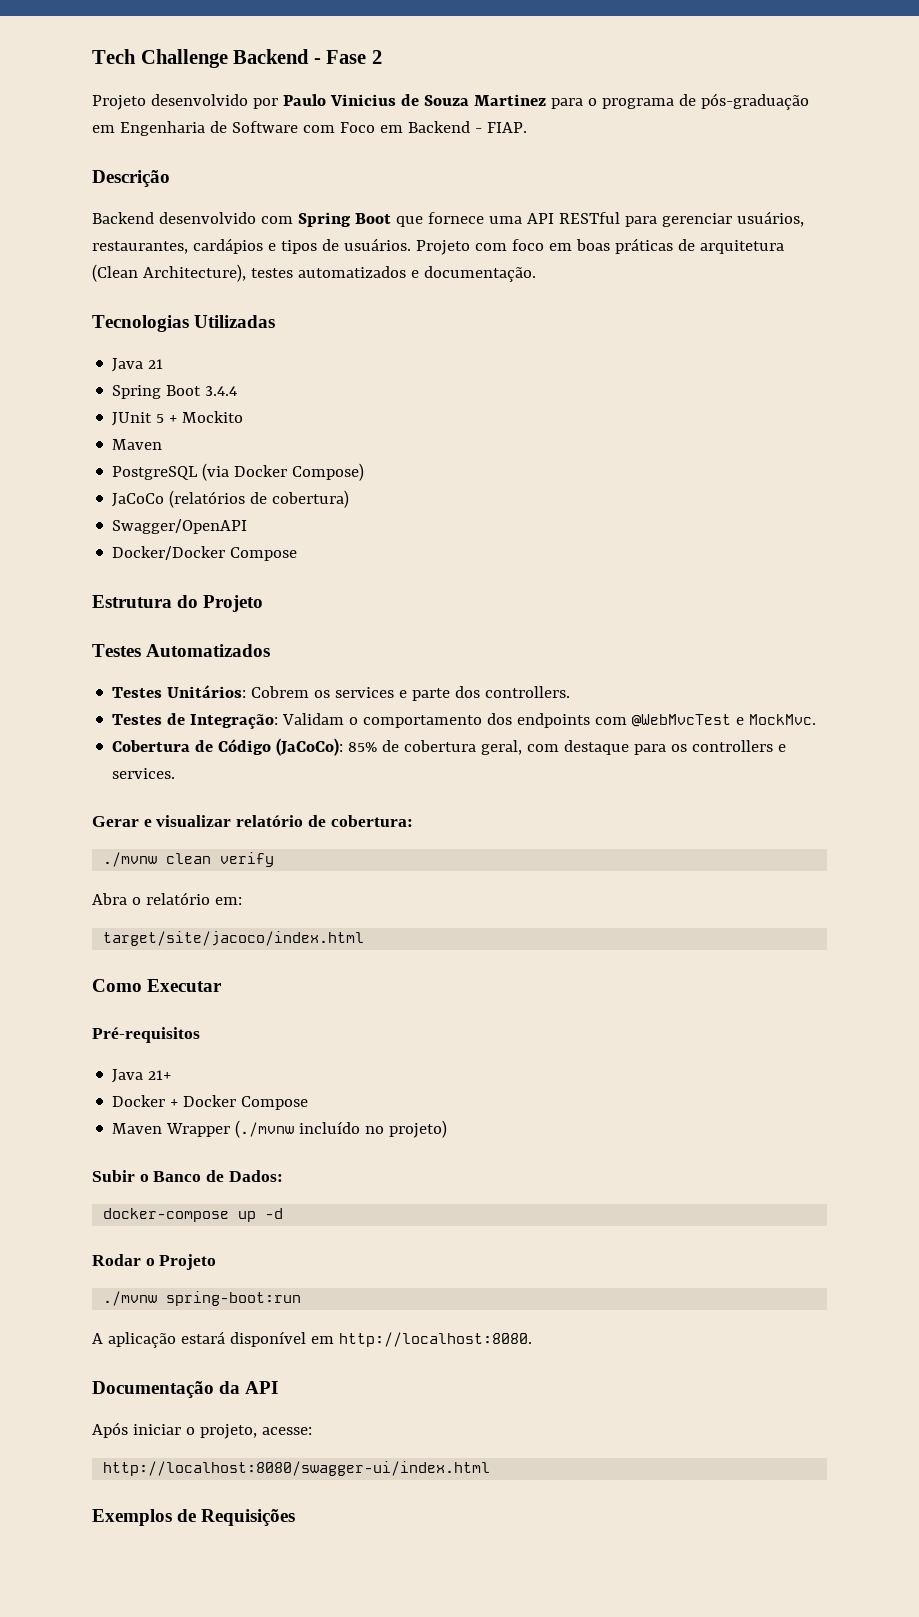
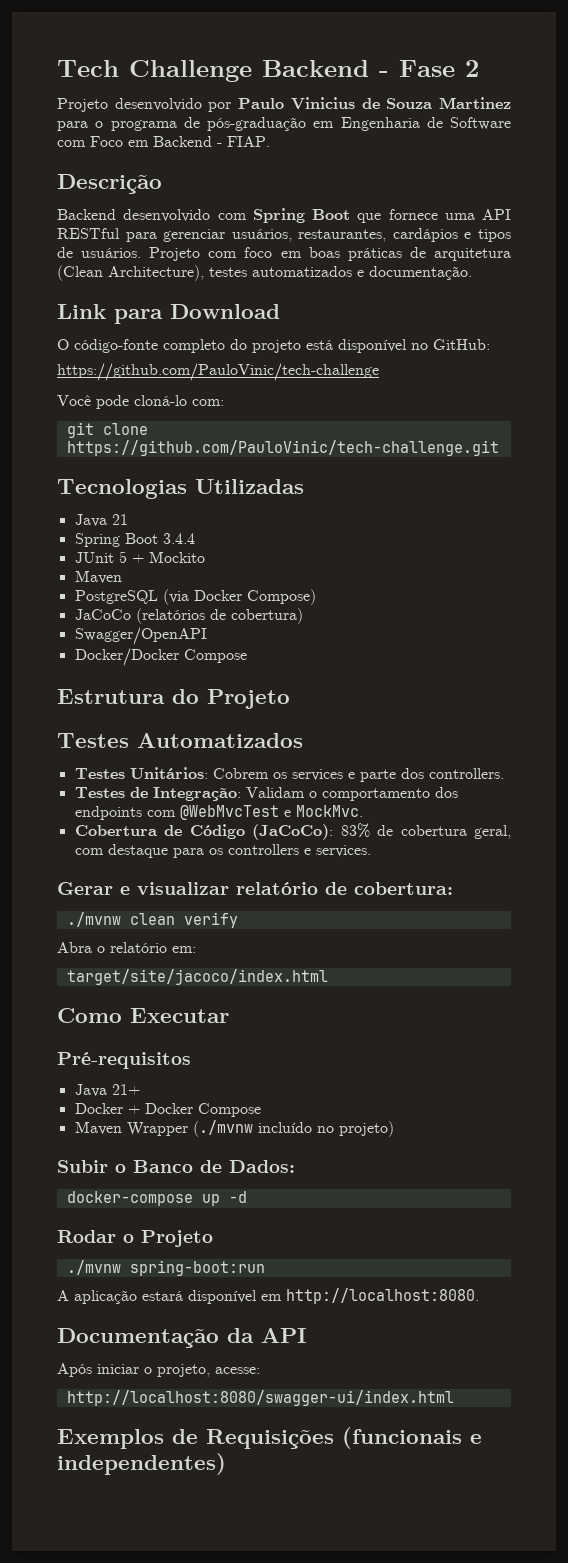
+ Link para Download
+ O código-fonte completo do projeto está disponível no GitHub:
+ https://github.com/PauloVinic/tech-challenge
+ Você pode cloná-lo com:
+ git clone https://github.com/PauloVinic/tech-challenge.git
- Cobertura de Código (JaCoCo): 85% de cobertura geral, com destaque para os controllers e services.
+ Cobertura de Código (JaCoCo): 83% de cobertura geral, com destaque para os controllers e services.
- Exemplos de Requisições
+ Exemplos de Requisições (funcionais e independentes)

